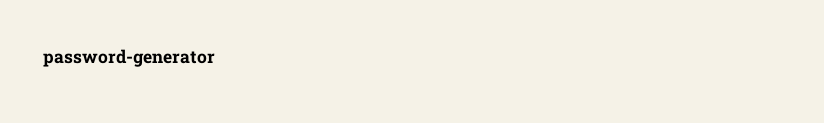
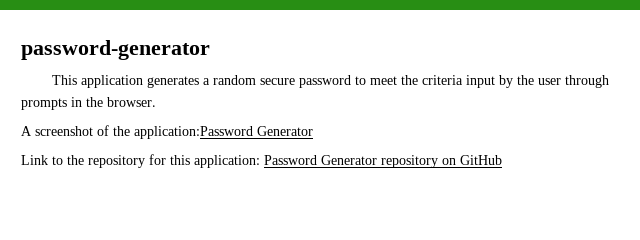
+ This application generates a random secure password to meet the criteria input by the user through prompts in the browser.
+ A screenshot of the application:Password Generator
+ Link to the repository for this application: Password Generator repository on GitHub

